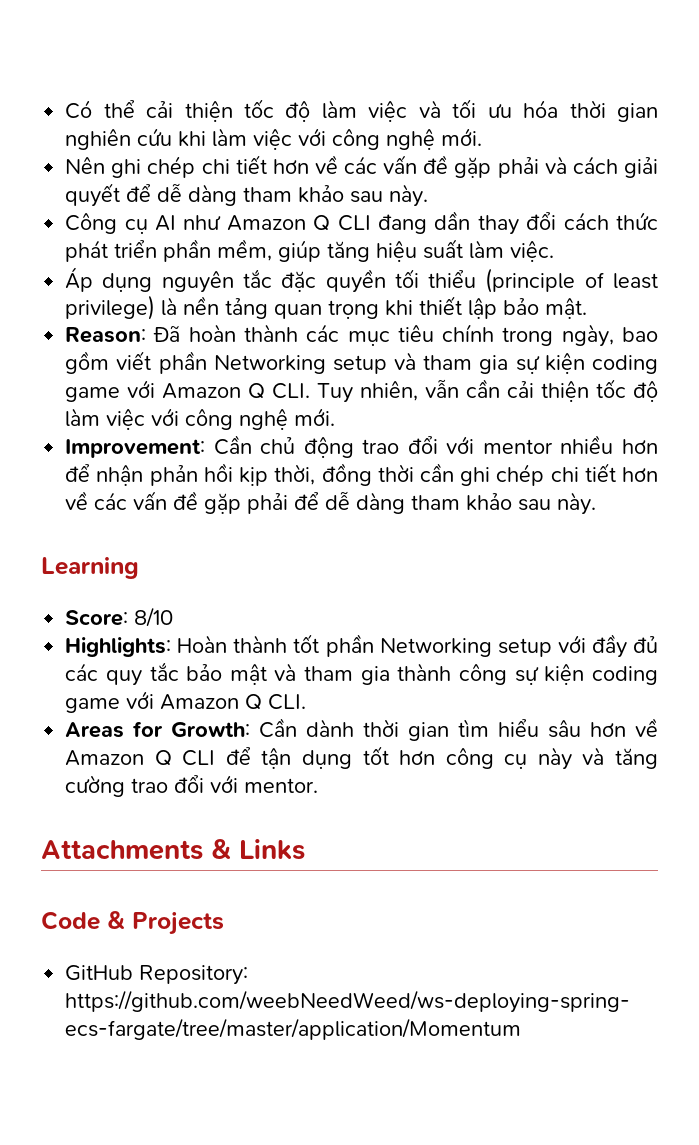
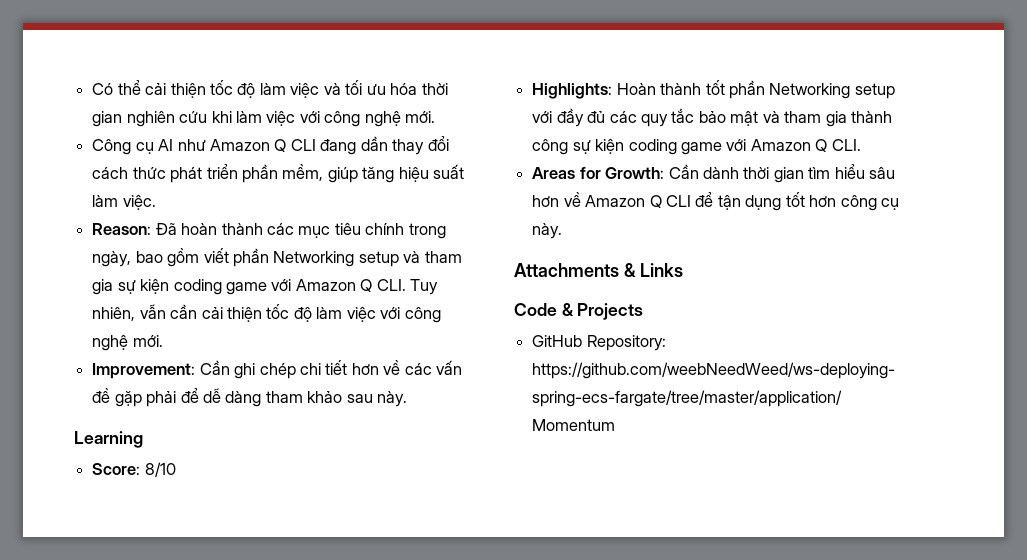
- Nên ghi chép chi tiết hơn về các vấn đề gặp phải và cách giải quyết để dễ dàng tham khảo sau này.
- Áp dụng nguyên tắc đặc quyền tối thiểu (principle of least privilege) là nền tảng quan trọng khi thiết lập bảo mật.
- Improvement: Cần chủ động trao đổi với mentor nhiều hơn để nhận phản hồi kịp thời, đồng thời cần ghi chép chi tiết hơn về các vấn đề gặp phải để dễ dàng tham khảo sau này.
+ Improvement: Cần ghi chép chi tiết hơn về các vấn đề gặp phải để dễ dàng tham khảo sau này.
- Areas for Growth: Cần dành thời gian tìm hiểu sâu hơn về Amazon Q CLI để tận dụng tốt hơn công cụ này và tăng cường trao đổi với mentor.
+ Areas for Growth: Cần dành thời gian tìm hiểu sâu hơn về Amazon Q CLI để tận dụng tốt hơn công cụ này.

